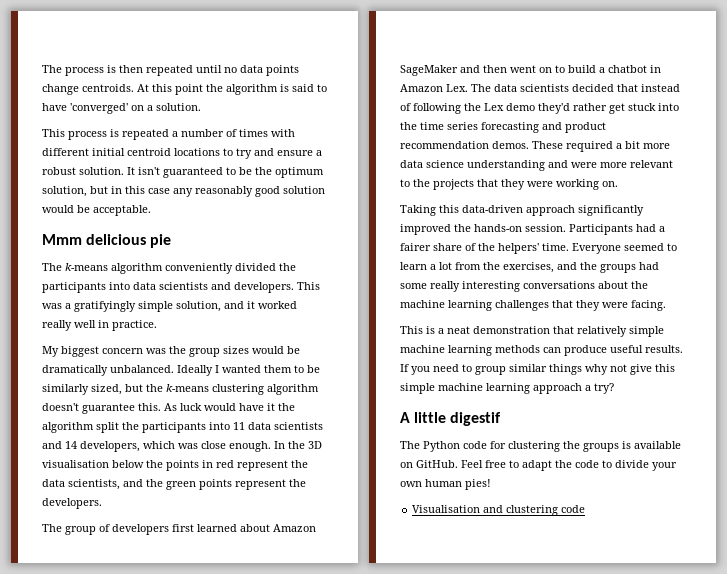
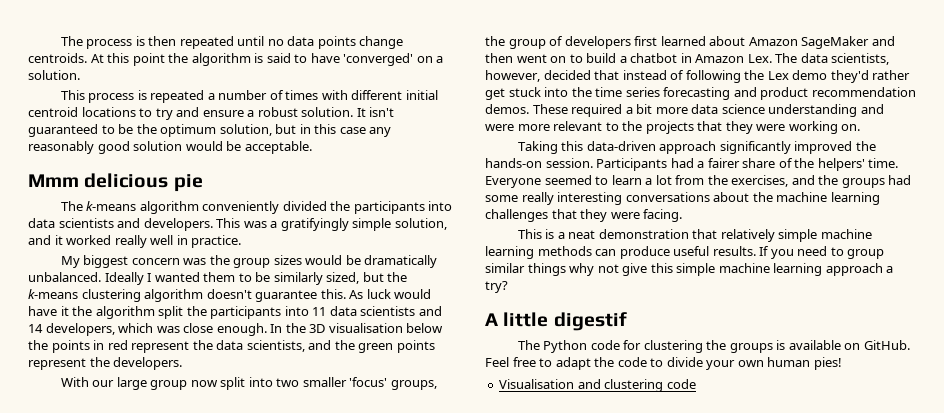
- The group of developers first learned about Amazon SageMaker and then went on to build a chatbot in Amazon Lex. The data scientists decided that instead of following the Lex demo they'd rather get stuck into the time series forecasting and product recommendation demos.
+ With our large group now split into two smaller 'focus' groups, the group of developers first learned about Amazon SageMaker and then went on to build a chatbot in Amazon Lex. The data scientists, however, decided that instead of following the Lex demo they'd rather get stuck into the time series forecasting and product recommendation demos.

